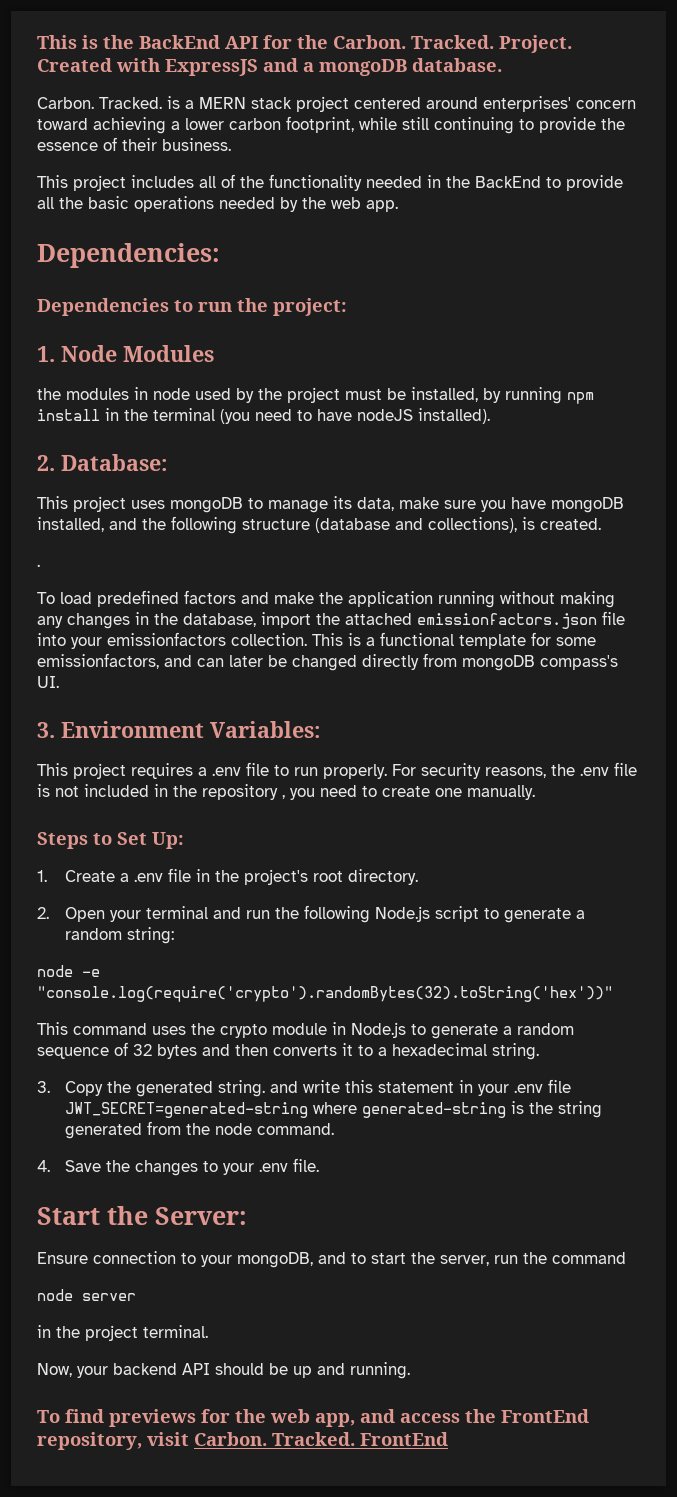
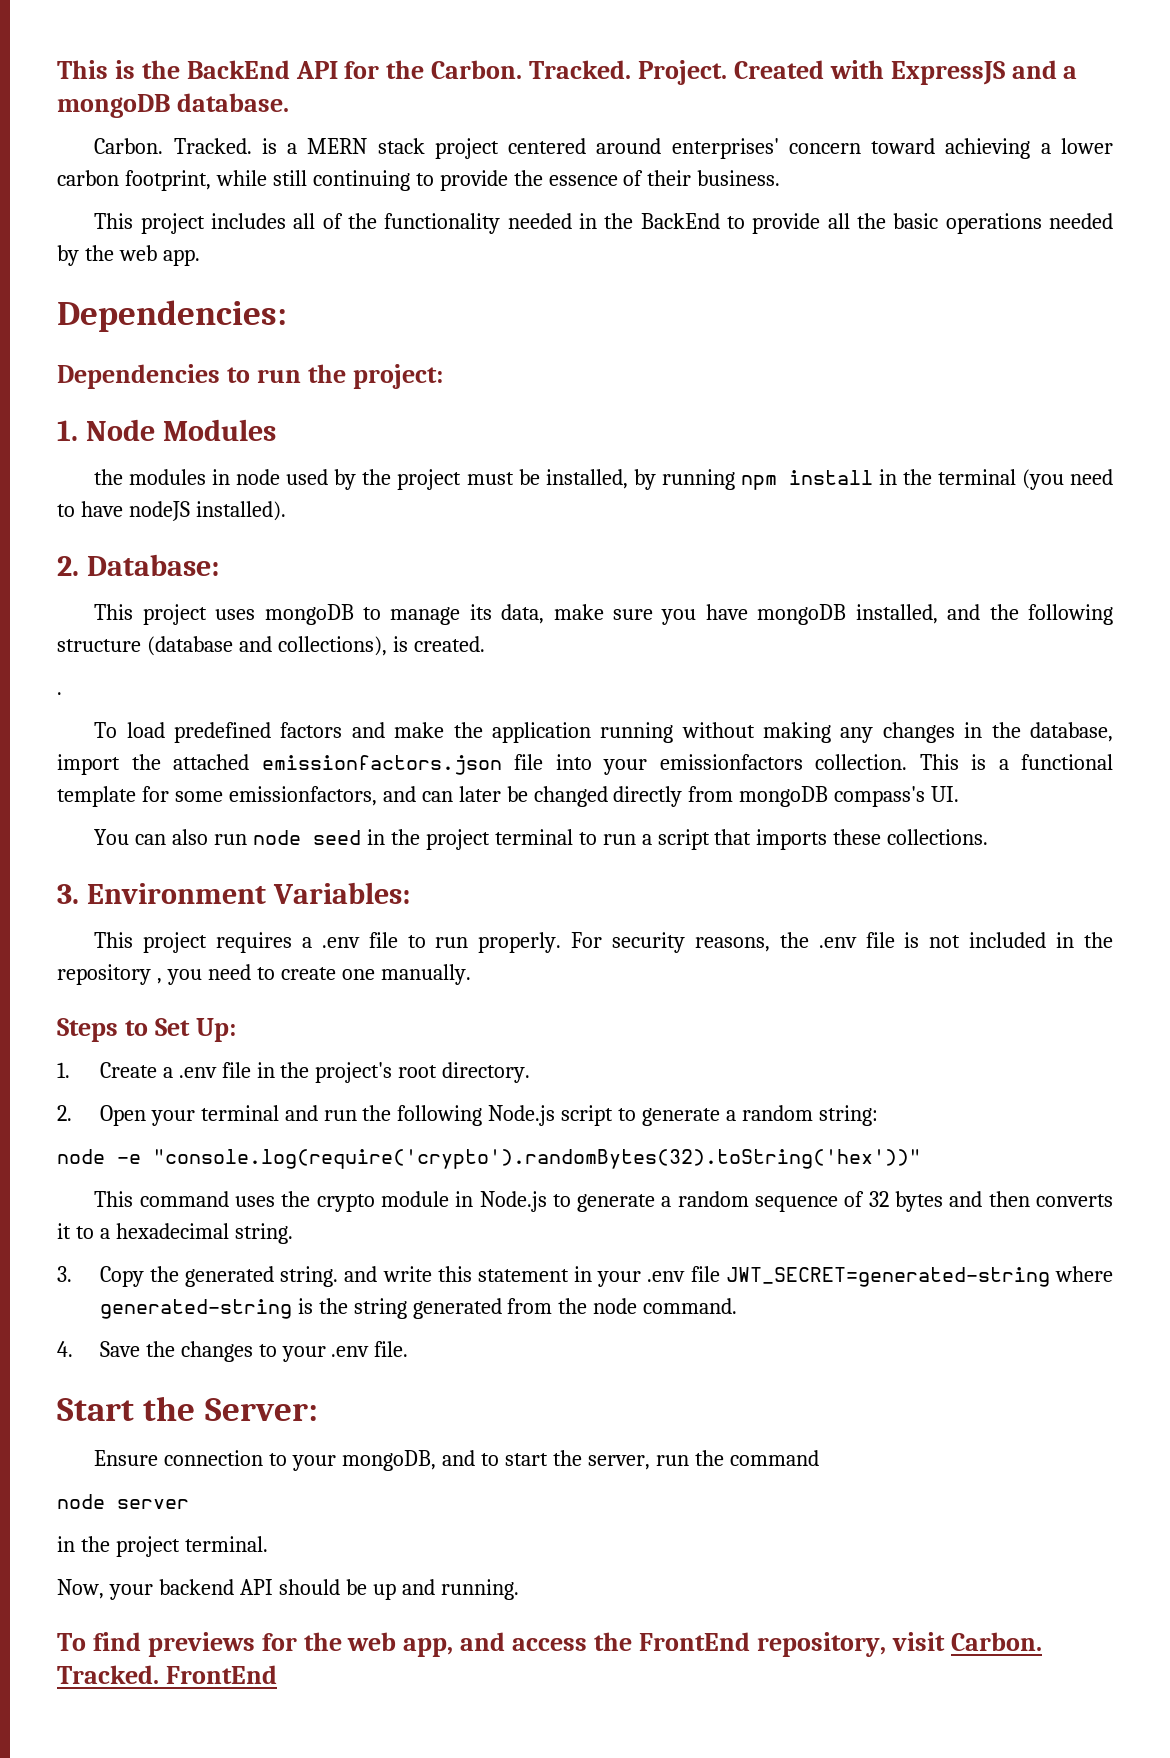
+ You can also run node seed in the project terminal to run a script that imports these collections.

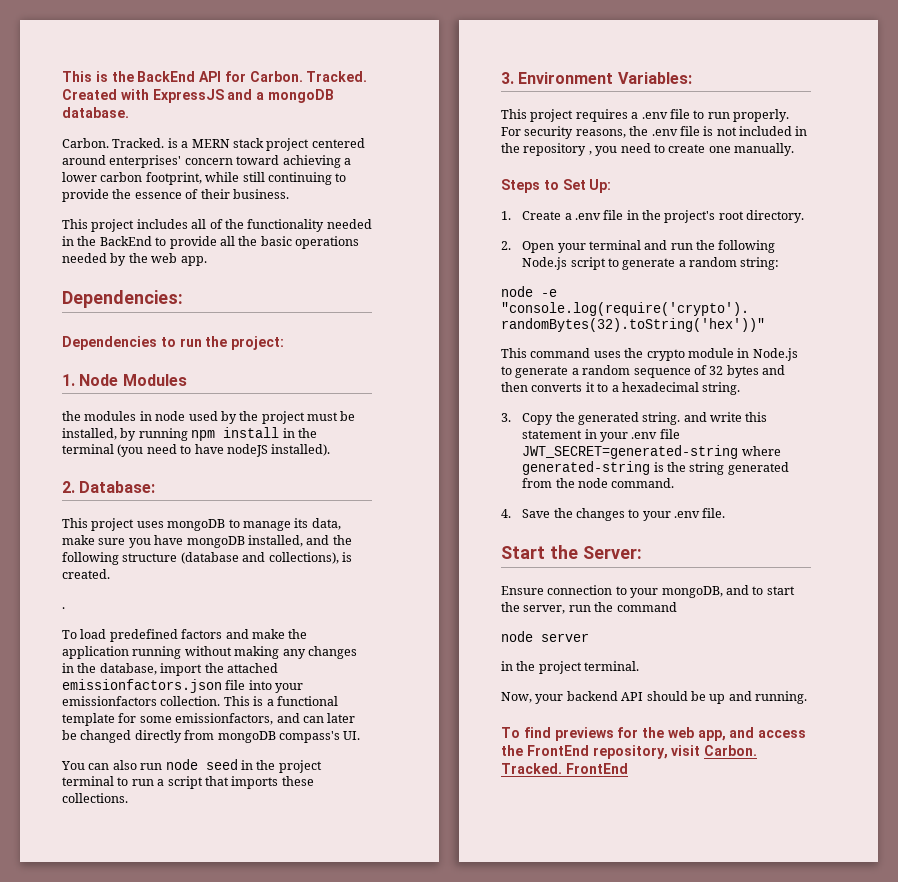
- This is the BackEnd API for the Carbon. Tracked. Project.
+ This is the BackEnd API for Carbon. Tracked.

